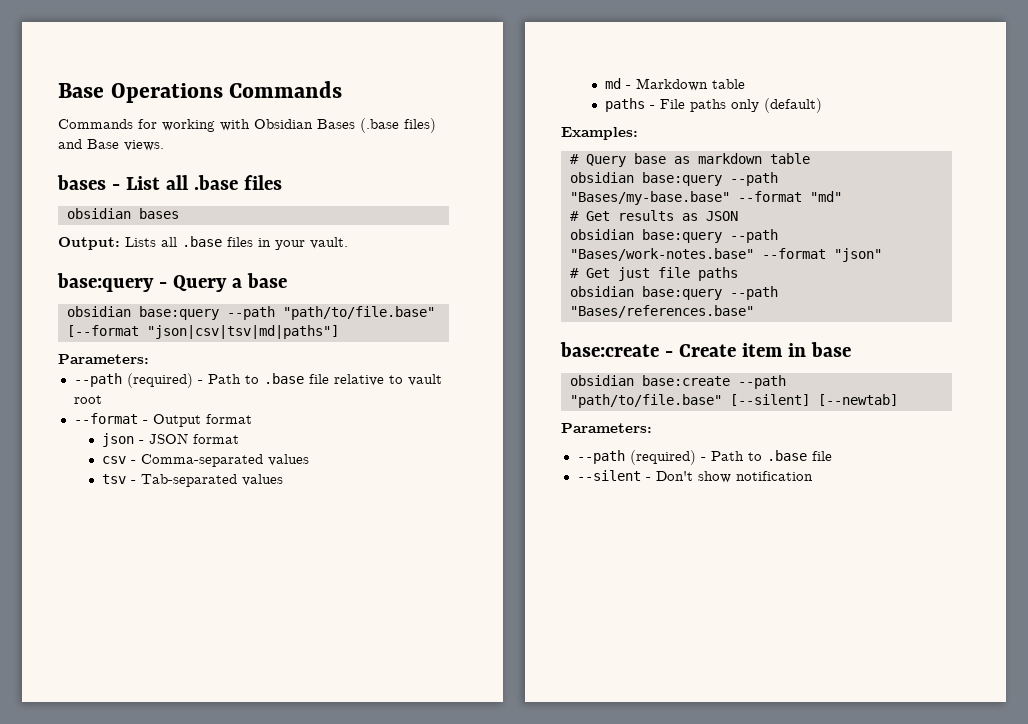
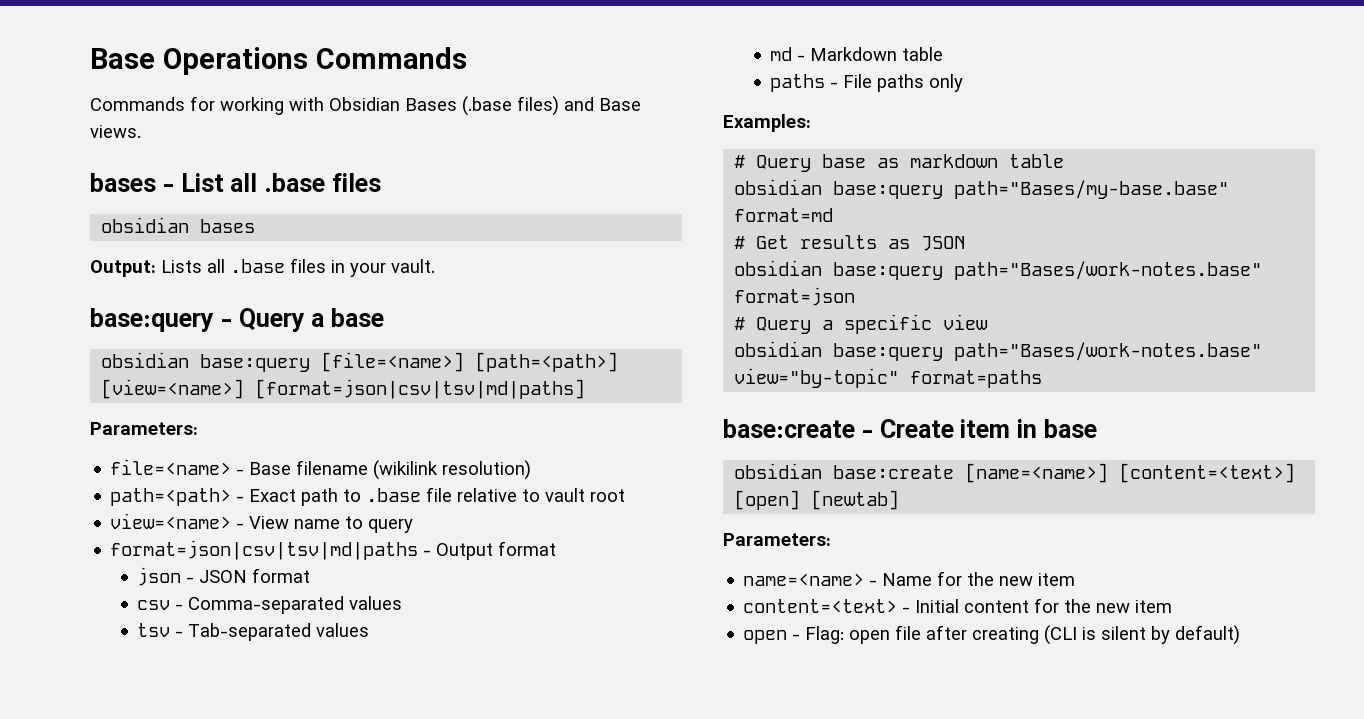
- obsidian base:query --path "path/to/file.base" [--format "json|csv|tsv|md|paths"]
+ obsidian base:query [file=<name>] [path=<path>] [view=<name>] [format=json|csv|tsv|md|paths]
  Parameters:
- --path (required) - Path to .base file relative to vault root
+ file=<name> - Base filename (wikilink resolution)
+ path=<path> - Exact path to .base file relative to vault root
- --format - Output format
+ view=<name> - View name to query
+ format=json|csv|tsv|md|paths - Output format
- paths - File paths only (default)
+ paths - File paths only
- obsidian base:query --path "Bases/my-base.base" --format "md"
+ obsidian base:query path="Bases/my-base.base" format=md
- obsidian base:query --path "Bases/work-notes.base" --format "json"
- # Get just file paths
- obsidian base:query --path "Bases/references.base"
+ obsidian base:query path="Bases/work-notes.base" format=json
+ # Query a specific view
+ obsidian base:query path="Bases/work-notes.base" view="by-topic" format=paths
- obsidian base:create --path "path/to/file.base" [--silent] [--newtab]
+ obsidian base:create [name=<name>] [content=<text>] [open] [newtab]
  Parameters:
- --path (required) - Path to .base file
- --silent - Don't show notification
+ name=<name> - Name for the new item
+ content=<text> - Initial content for the new item
+ open - Flag: open file after creating (CLI is silent by default)

